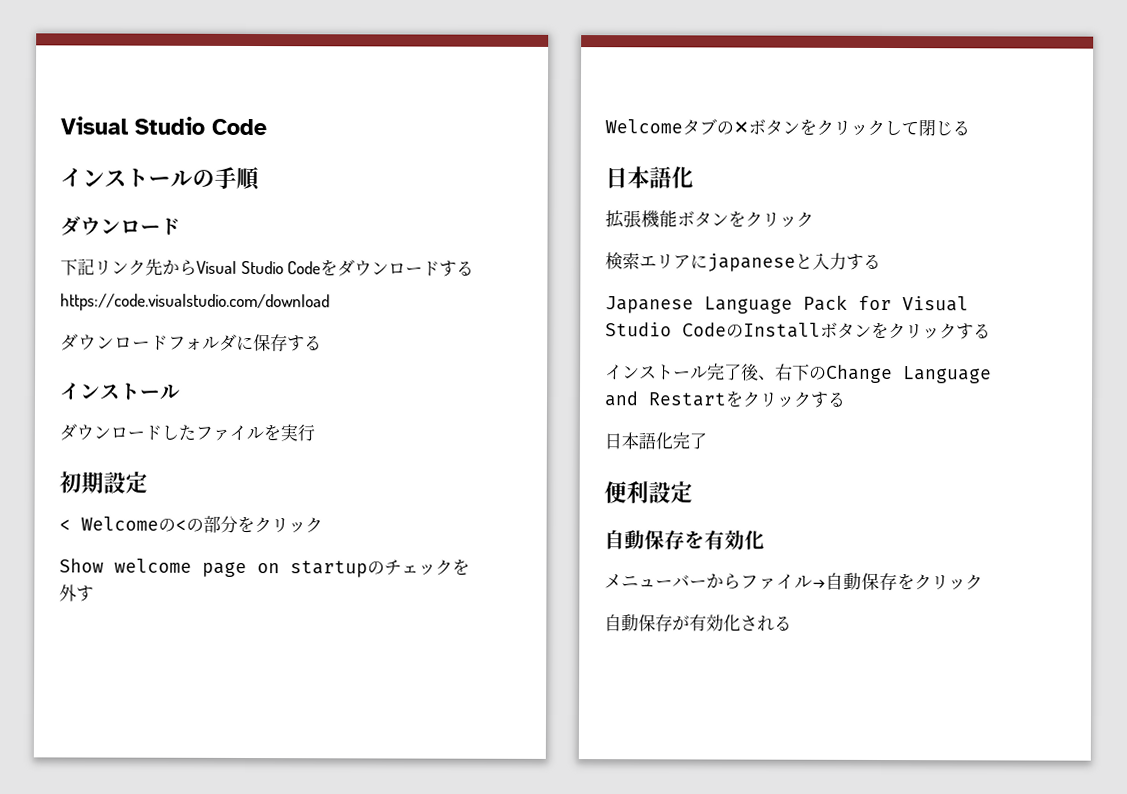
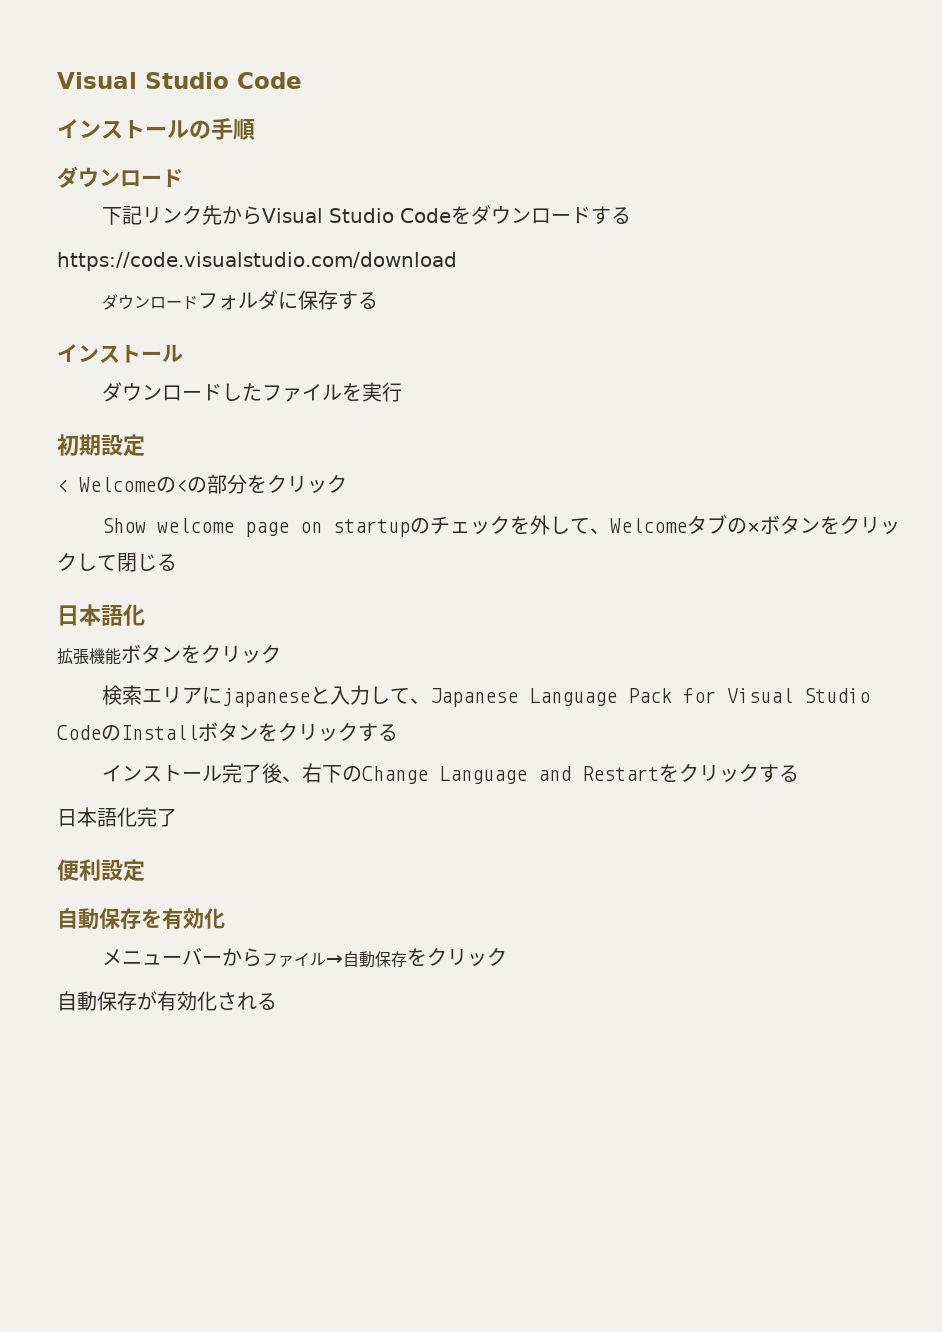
- Show welcome page on startupのチェックを外す
- Welcomeタブの✕ボタンをクリックして閉じる
+ Show welcome page on startupのチェックを外して、Welcomeタブの✕ボタンをクリックして閉じる
- 検索エリアにjapaneseと入力する
- Japanese Language Pack for Visual Studio CodeのInstallボタンをクリックする
+ 検索エリアにjapaneseと入力して、Japanese Language Pack for Visual Studio CodeのInstallボタンをクリックする

